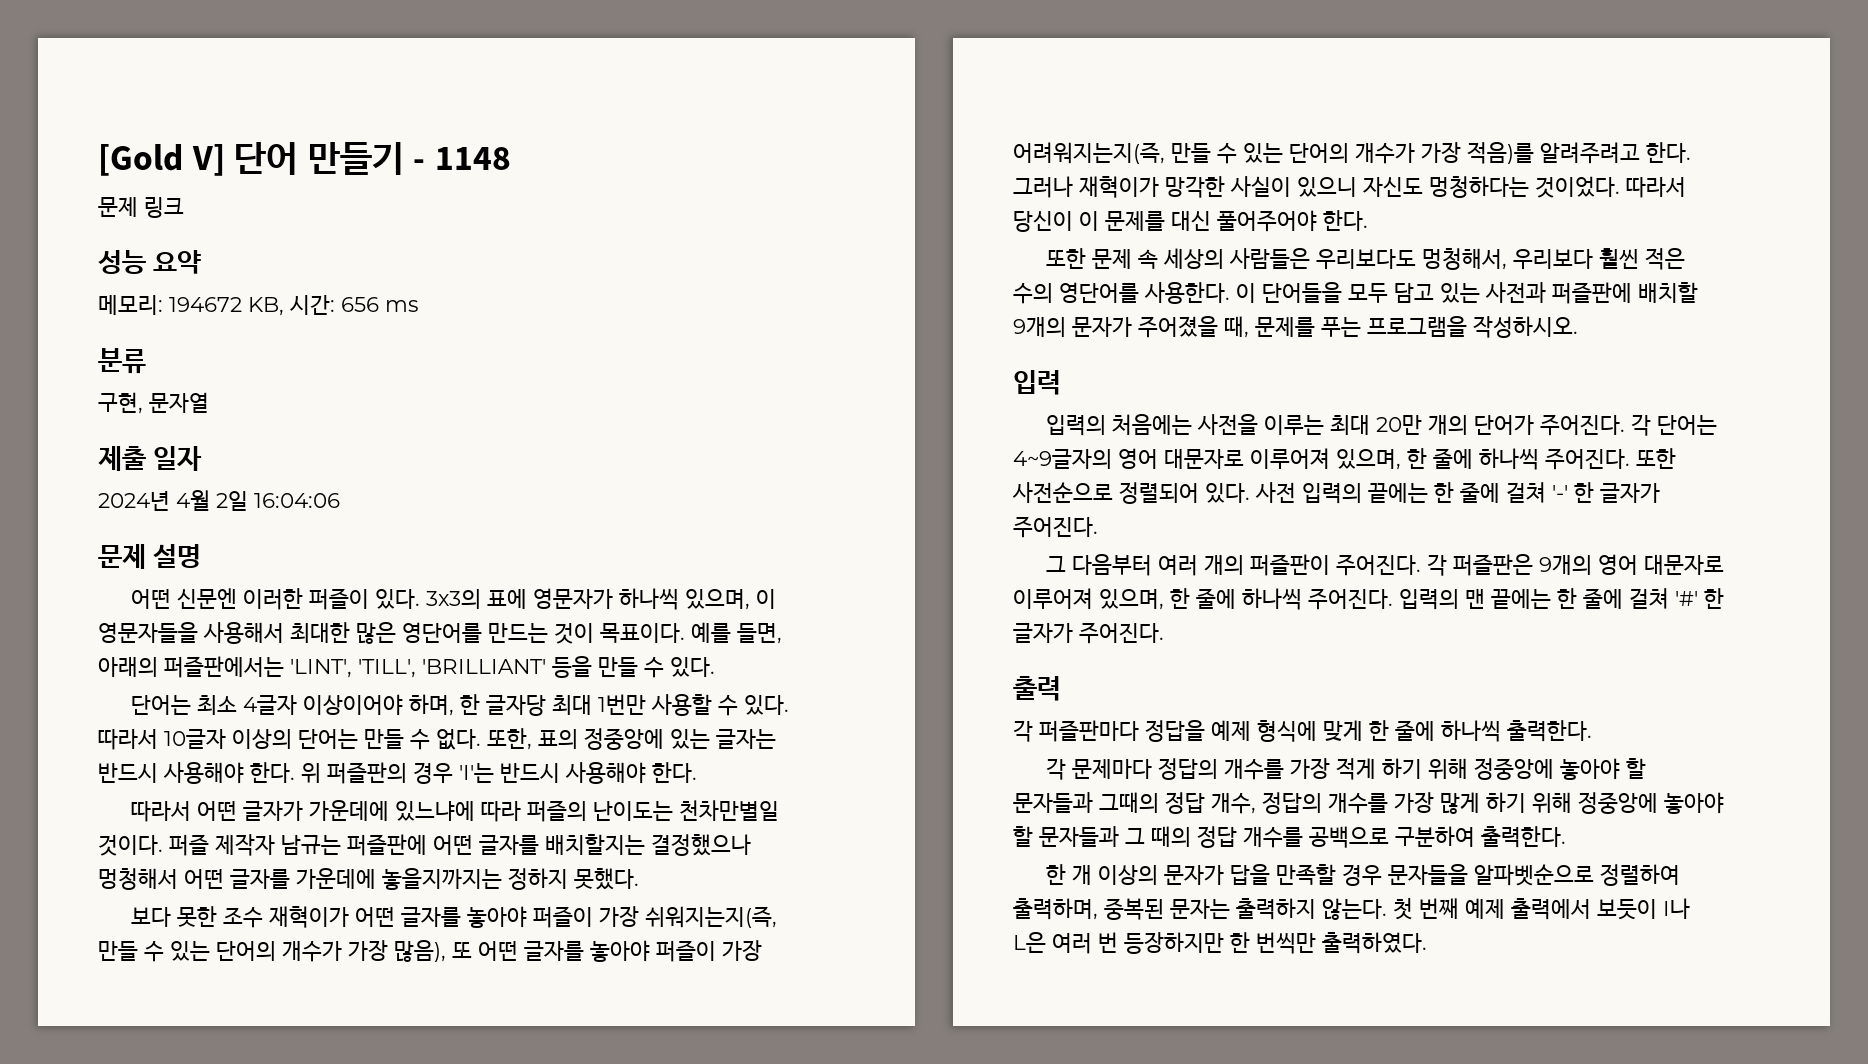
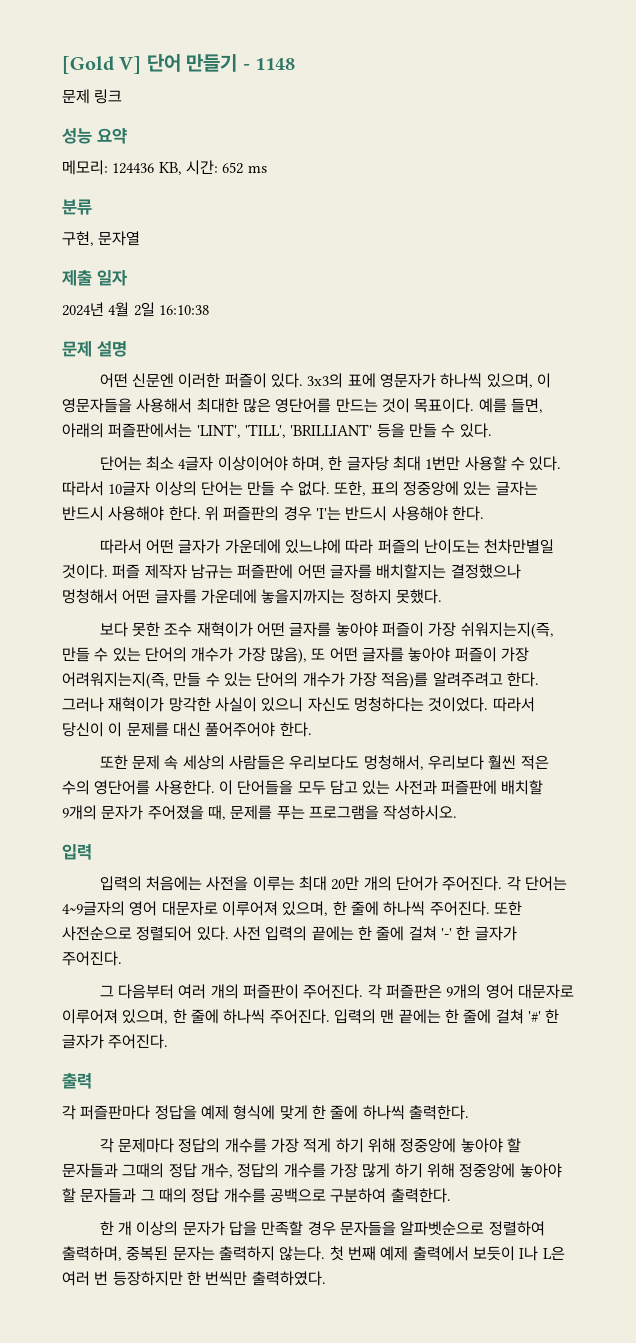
- 메모리: 194672 KB, 시간: 656 ms
+ 메모리: 124436 KB, 시간: 652 ms
- 2024년 4월 2일 16:04:06
+ 2024년 4월 2일 16:10:38

